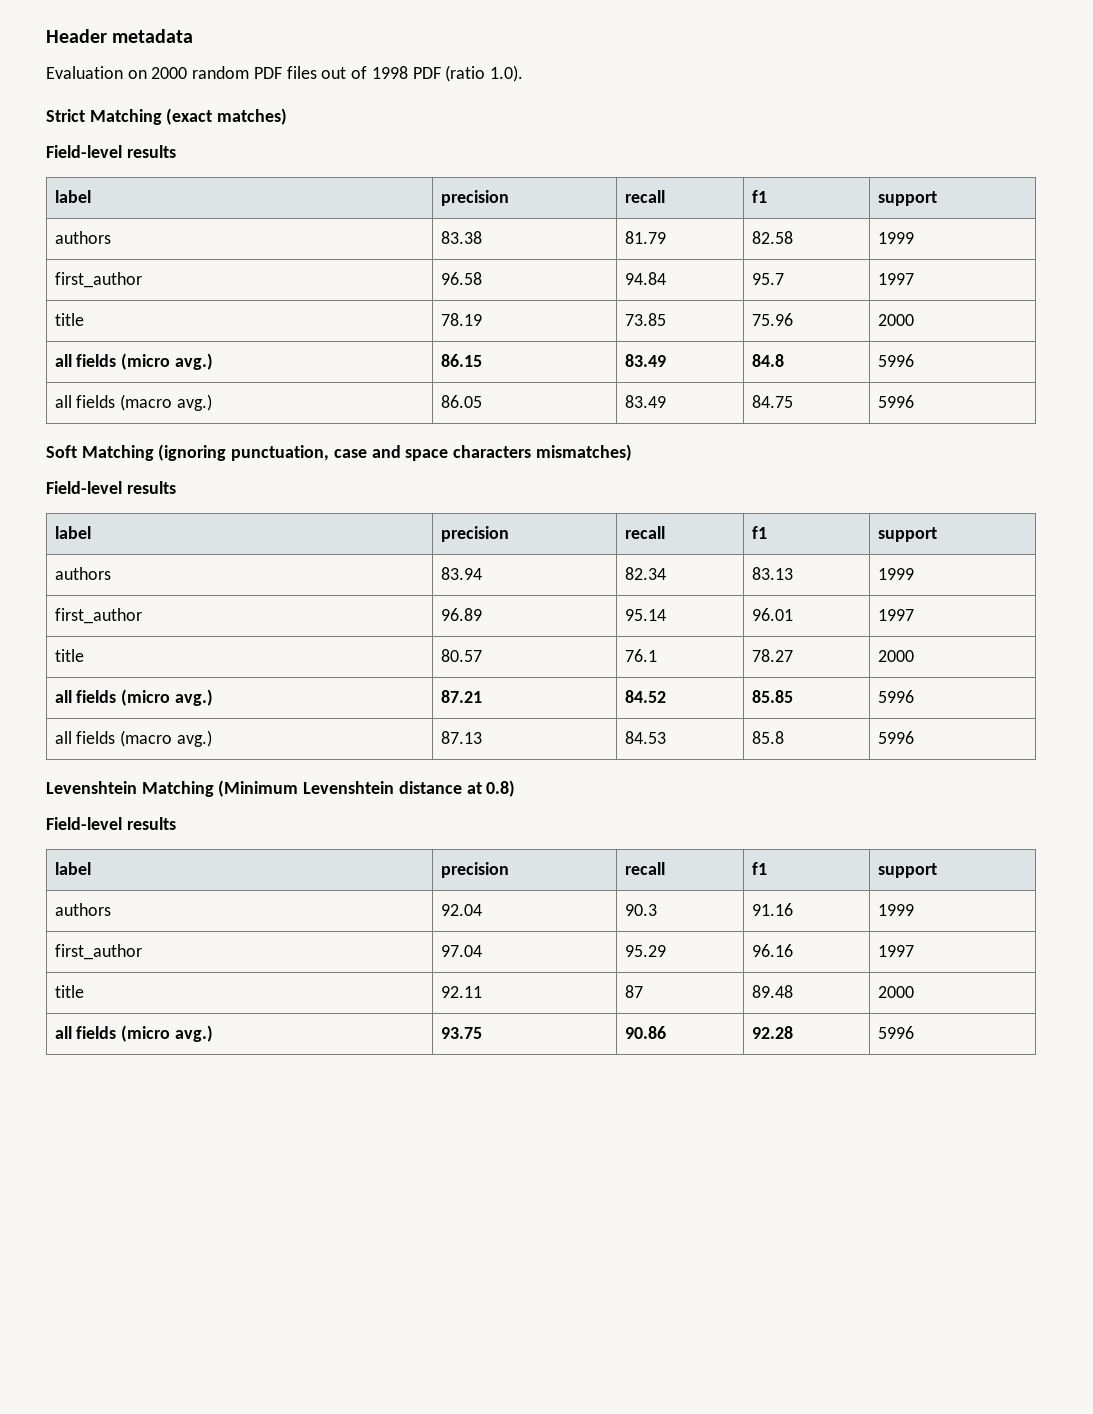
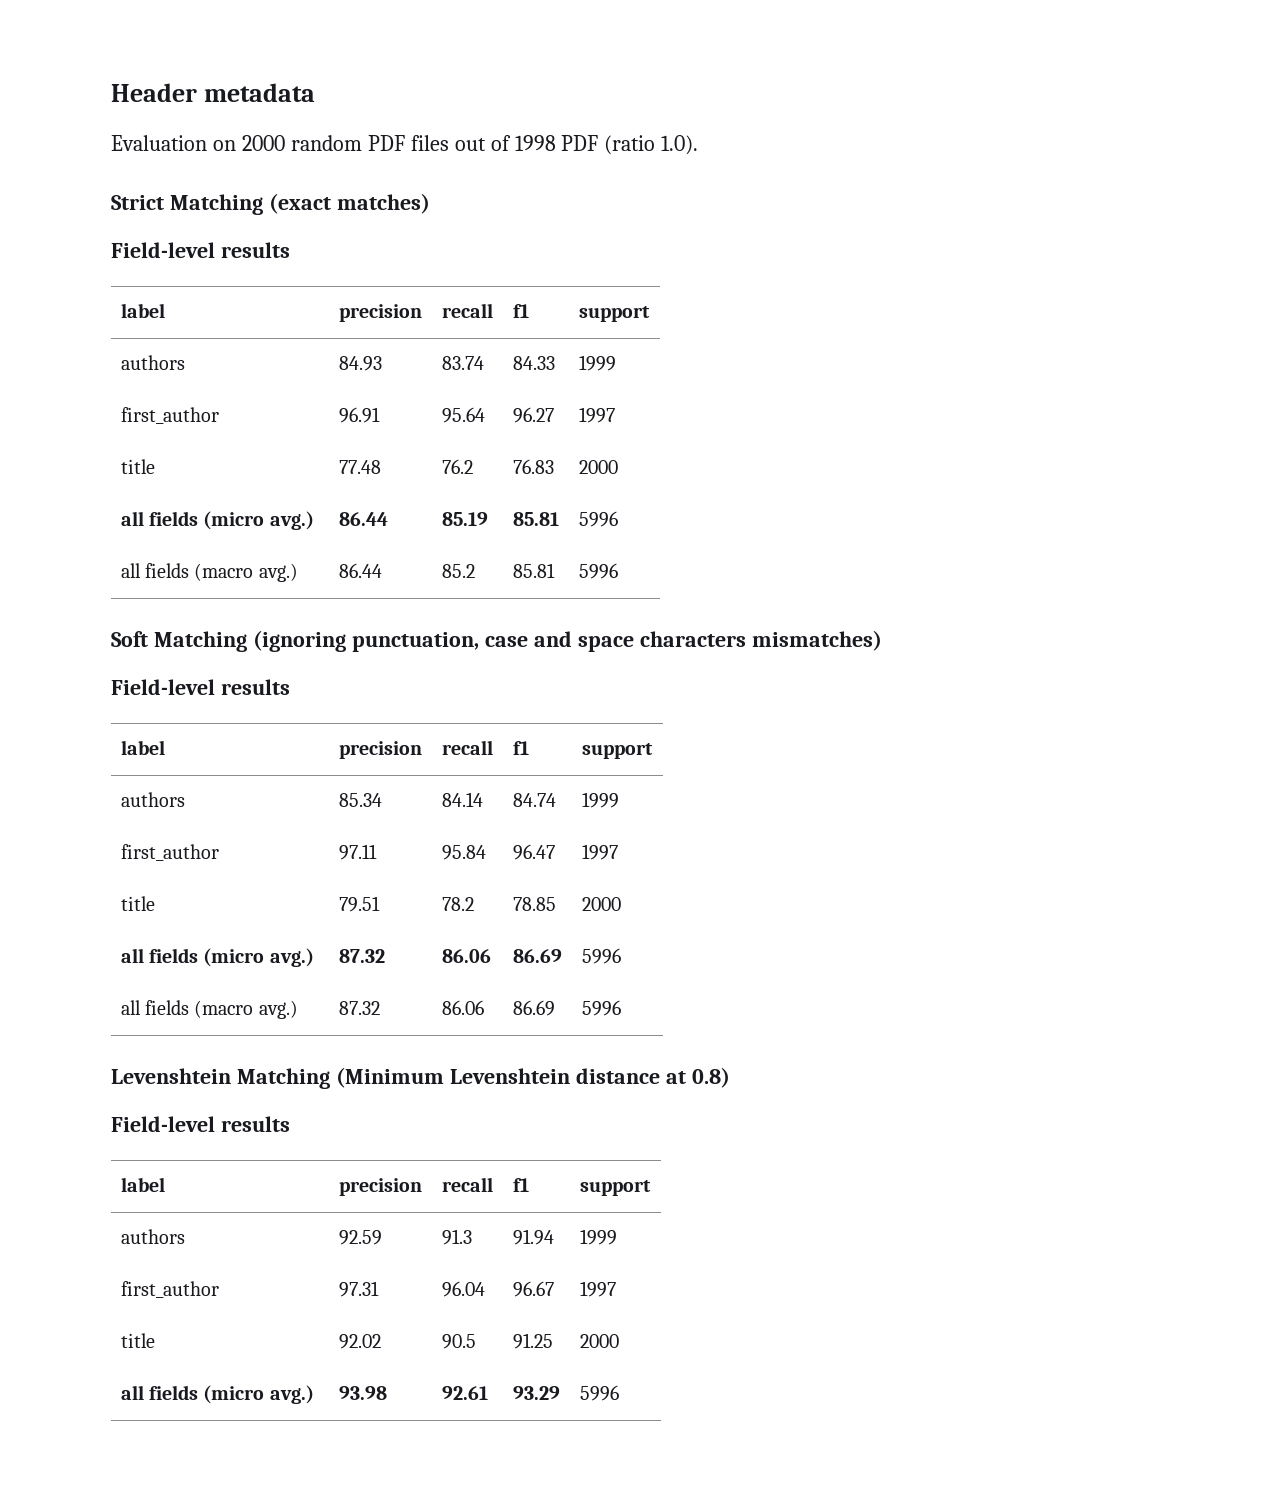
- authors | 83.38 | 81.79 | 82.58 | 1999
- first_author | 96.58 | 94.84 | 95.7 | 1997
- title | 78.19 | 73.85 | 75.96 | 2000
- all fields (micro avg.) | 86.15 | 83.49 | 84.8 | 5996
- all fields (macro avg.) | 86.05 | 83.49 | 84.75 | 5996
+ authors | 84.93 | 83.74 | 84.33 | 1999
+ first_author | 96.91 | 95.64 | 96.27 | 1997
+ title | 77.48 | 76.2 | 76.83 | 2000
+ all fields (micro avg.) | 86.44 | 85.19 | 85.81 | 5996
+ all fields (macro avg.) | 86.44 | 85.2 | 85.81 | 5996
- authors | 83.94 | 82.34 | 83.13 | 1999
- first_author | 96.89 | 95.14 | 96.01 | 1997
- title | 80.57 | 76.1 | 78.27 | 2000
- all fields (micro avg.) | 87.21 | 84.52 | 85.85 | 5996
- all fields (macro avg.) | 87.13 | 84.53 | 85.8 | 5996
+ authors | 85.34 | 84.14 | 84.74 | 1999
+ first_author | 97.11 | 95.84 | 96.47 | 1997
+ title | 79.51 | 78.2 | 78.85 | 2000
+ all fields (micro avg.) | 87.32 | 86.06 | 86.69 | 5996
+ all fields (macro avg.) | 87.32 | 86.06 | 86.69 | 5996
- authors | 92.04 | 90.3 | 91.16 | 1999
- first_author | 97.04 | 95.29 | 96.16 | 1997
- title | 92.11 | 87 | 89.48 | 2000
- all fields (micro avg.) | 93.75 | 90.86 | 92.28 | 5996
+ authors | 92.59 | 91.3 | 91.94 | 1999
+ first_author | 97.31 | 96.04 | 96.67 | 1997
+ title | 92.02 | 90.5 | 91.25 | 2000
+ all fields (micro avg.) | 93.98 | 92.61 | 93.29 | 5996

